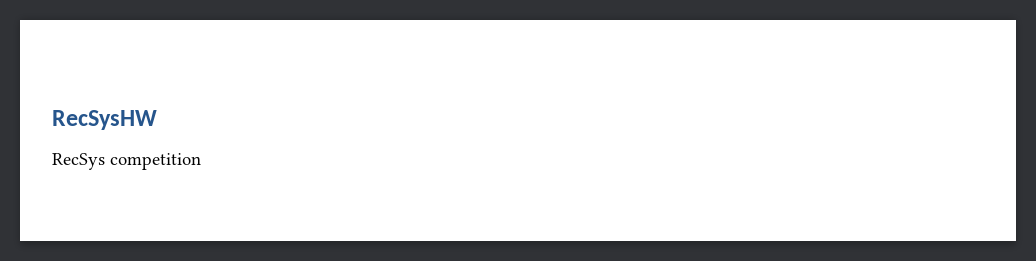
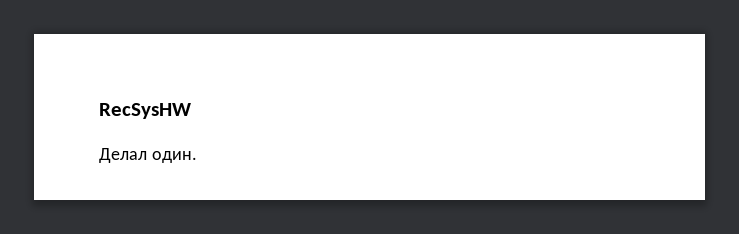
- RecSys competition
+ Делал один.

